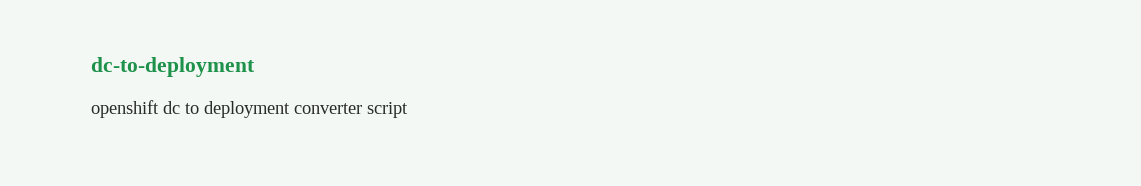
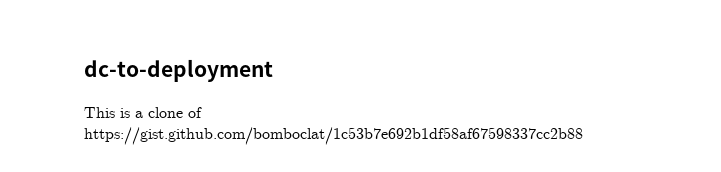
- openshift dc to deployment converter script
+ This is a clone of https://gist.github.com/bomboclat/1c53b7e692b1df58af67598337cc2b88

